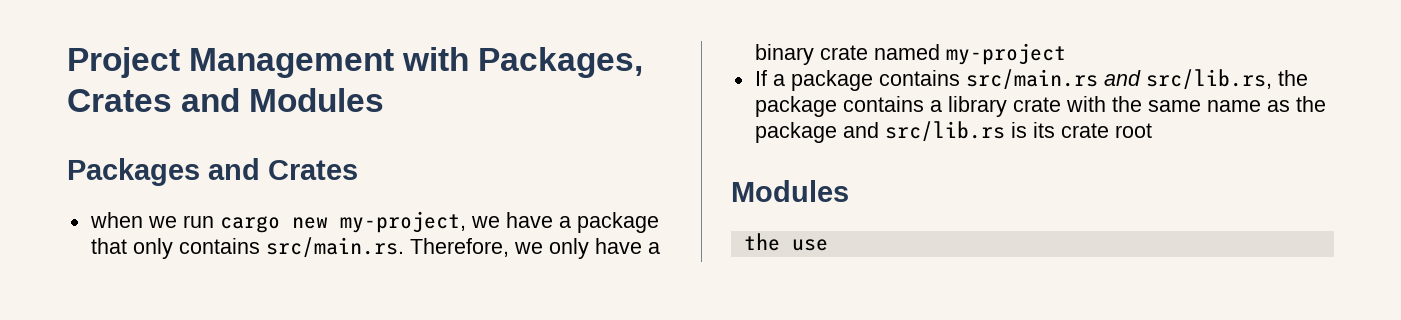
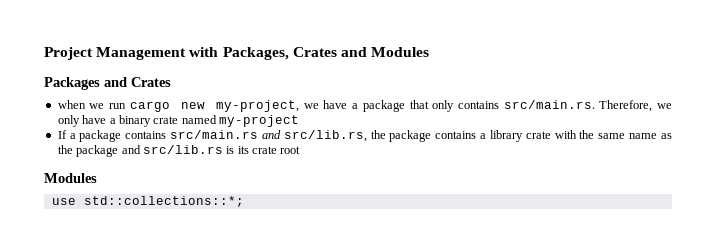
- the use
+ use std::collections::*;

